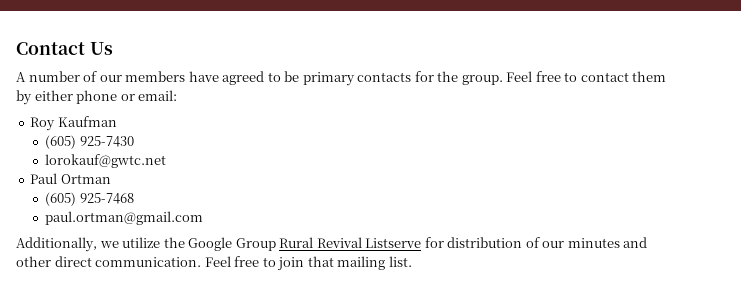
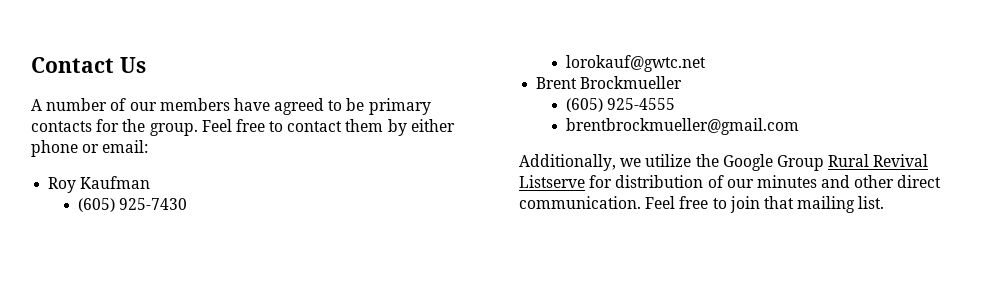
- Paul Ortman
- (605) 925-7468
- paul.ortman@gmail.com
+ Brent Brockmueller
+ (605) 925-4555
+ brentbrockmueller@gmail.com

